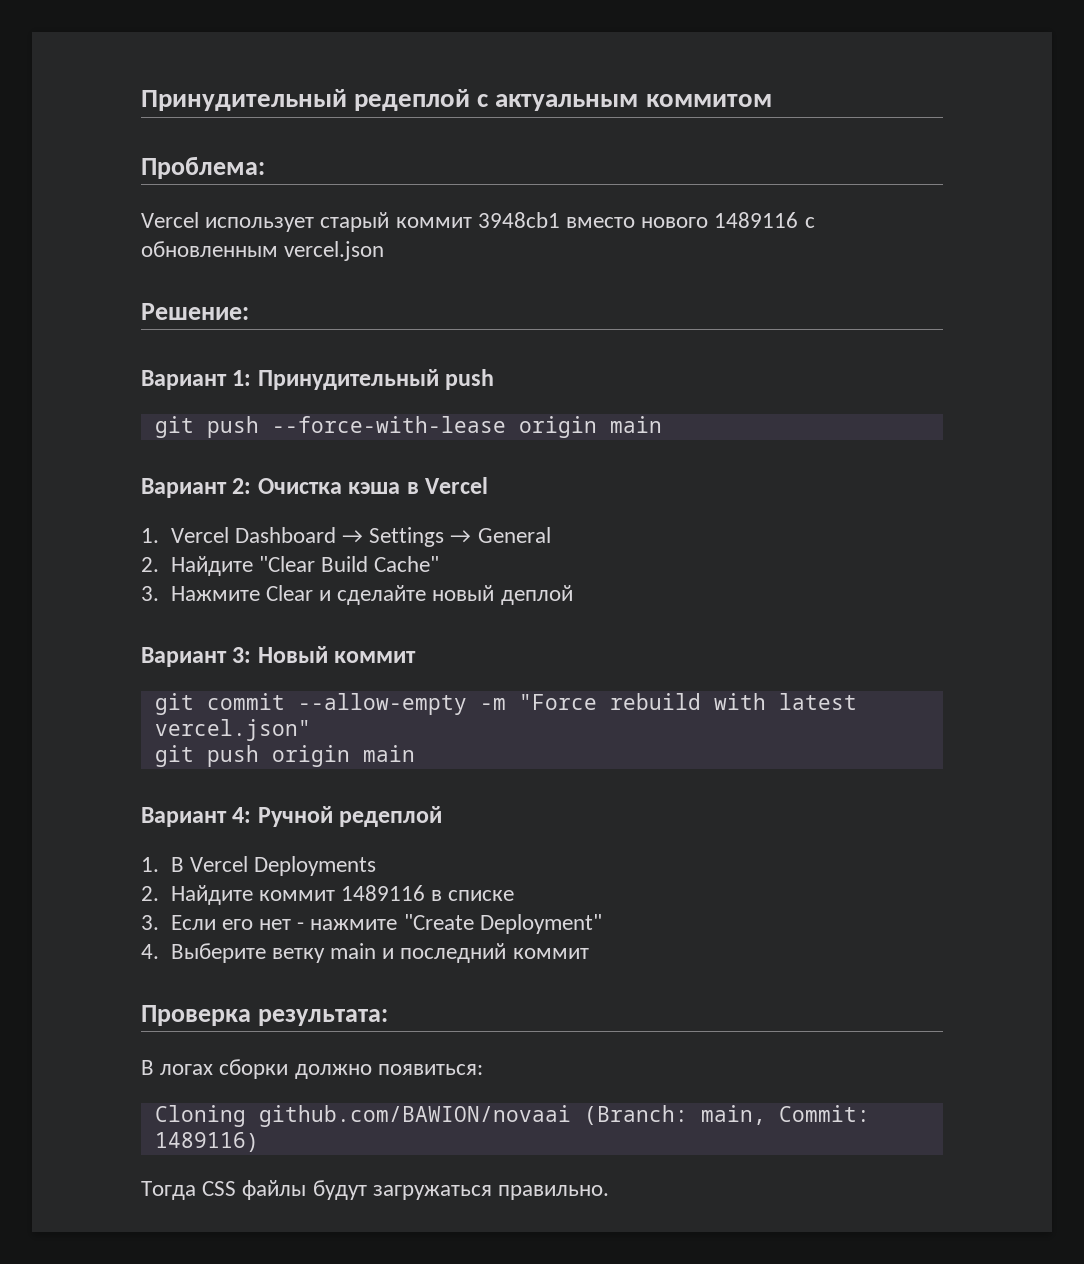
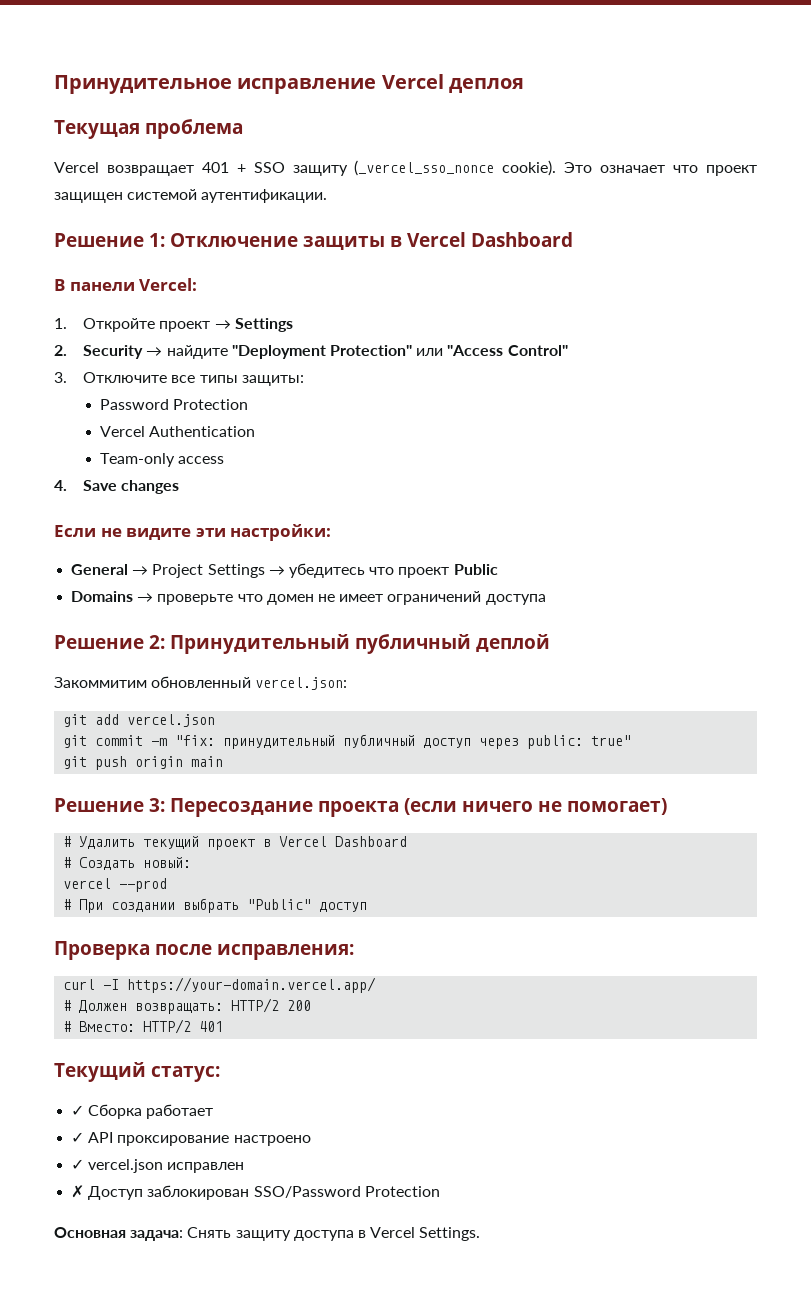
- Принудительный редеплой с актуальным коммитом
- Проблема:
- Vercel использует старый коммит 3948cb1 вместо нового 1489116 с обновленным vercel.json
- Решение:
- Вариант 1: Принудительный push
- git push --force-with-lease origin main
- Вариант 2: Очистка кэша в Vercel
- 1. Vercel Dashboard → Settings → General
- 2. Найдите "Clear Build Cache"
- 3. Нажмите Clear и сделайте новый деплой
- Вариант 3: Новый коммит
- git commit --allow-empty -m "Force rebuild with latest vercel.json"
+ Принудительное исправление Vercel деплоя
+ Текущая проблема
+ Vercel возвращает 401 + SSO защиту (_vercel_sso_nonce cookie). Это означает что проект защищен системой аутентификации.
+ Решение 1: Отключение защиты в Vercel Dashboard
+ В панели Vercel:
+ 1. Откройте проект → Settings
+ 2. Security → найдите "Deployment Protection" или "Access Control"
+ 3. Отключите все типы защиты:
+ Password Protection
+ Vercel Authentication
+ Team-only access
+ 4. Save changes
+ Если не видите эти настройки:
+ General → Project Settings → убедитесь что проект Public
+ Domains → проверьте что домен не имеет ограничений доступа
+ Решение 2: Принудительный публичный деплой
+ Закоммитим обновленный vercel.json:
+ git add vercel.json
+ git commit -m "fix: принудительный публичный доступ через public: true"
  git push origin main
- Вариант 4: Ручной редеплой
- 1. В Vercel Deployments
- 2. Найдите коммит 1489116 в списке
- 3. Если его нет - нажмите "Create Deployment"
- 4. Выберите ветку main и последний коммит
- Проверка результата:
- В логах сборки должно появиться:
- Cloning github.com/BAWION/novaai (Branch: main, Commit: 1489116)
- Тогда CSS файлы будут загружаться правильно.
+ Решение 3: Пересоздание проекта (если ничего не помогает)
+ # Удалить текущий проект в Vercel Dashboard
+ # Создать новый:
+ vercel --prod
+ # При создании выбрать "Public" доступ
+ Проверка после исправления:
+ curl -I https://your-domain.vercel.app/
+ # Должен возвращать: HTTP/2 200
+ # Вместо: HTTP/2 401
+ Текущий статус:
+ ✓ Сборка работает
+ ✓ API проксирование настроено
+ ✓ vercel.json исправлен
+ ✗ Доступ заблокирован SSO/Password Protection
+ Основная задача: Снять защиту доступа в Vercel Settings.

